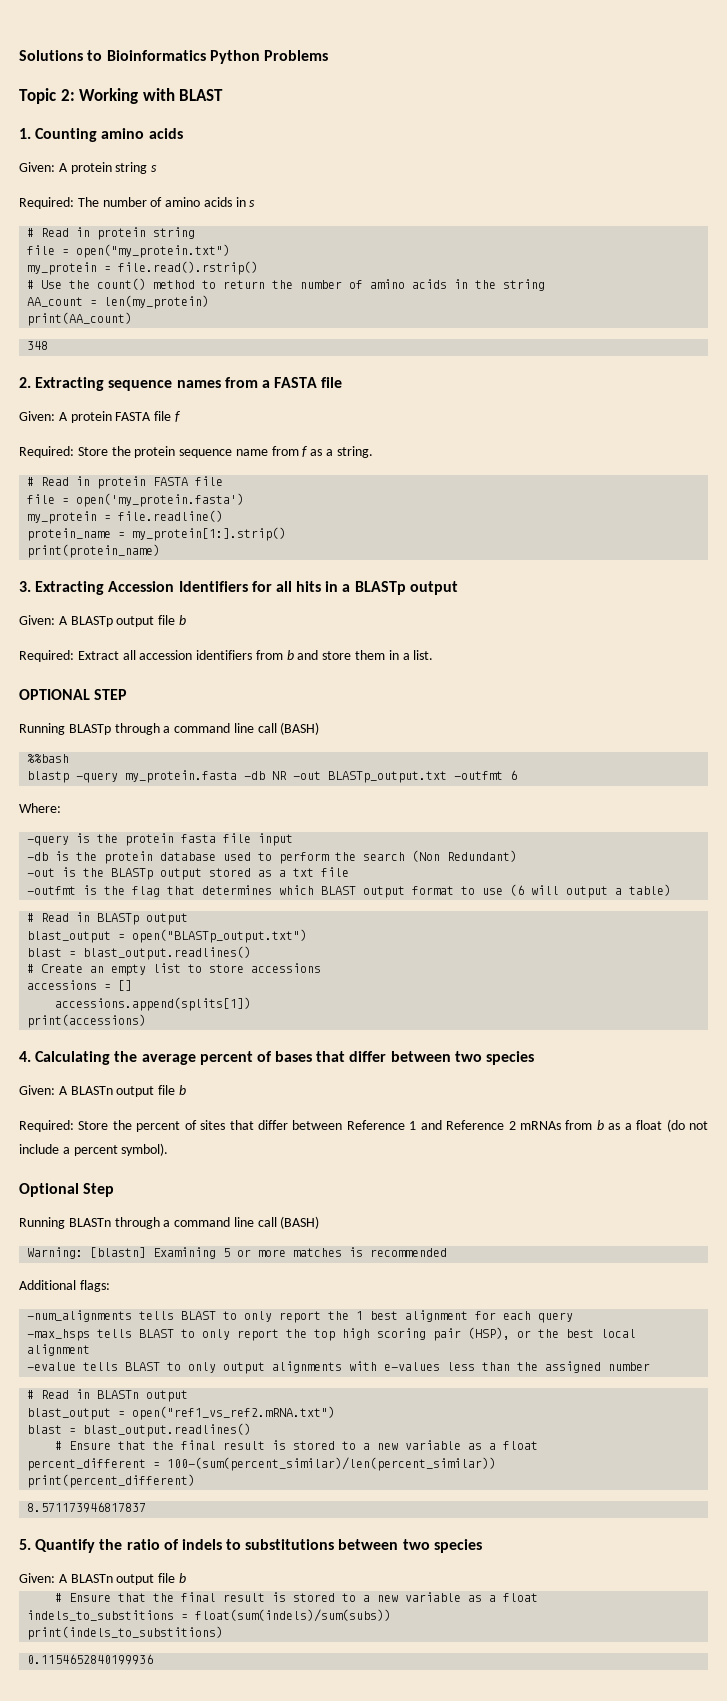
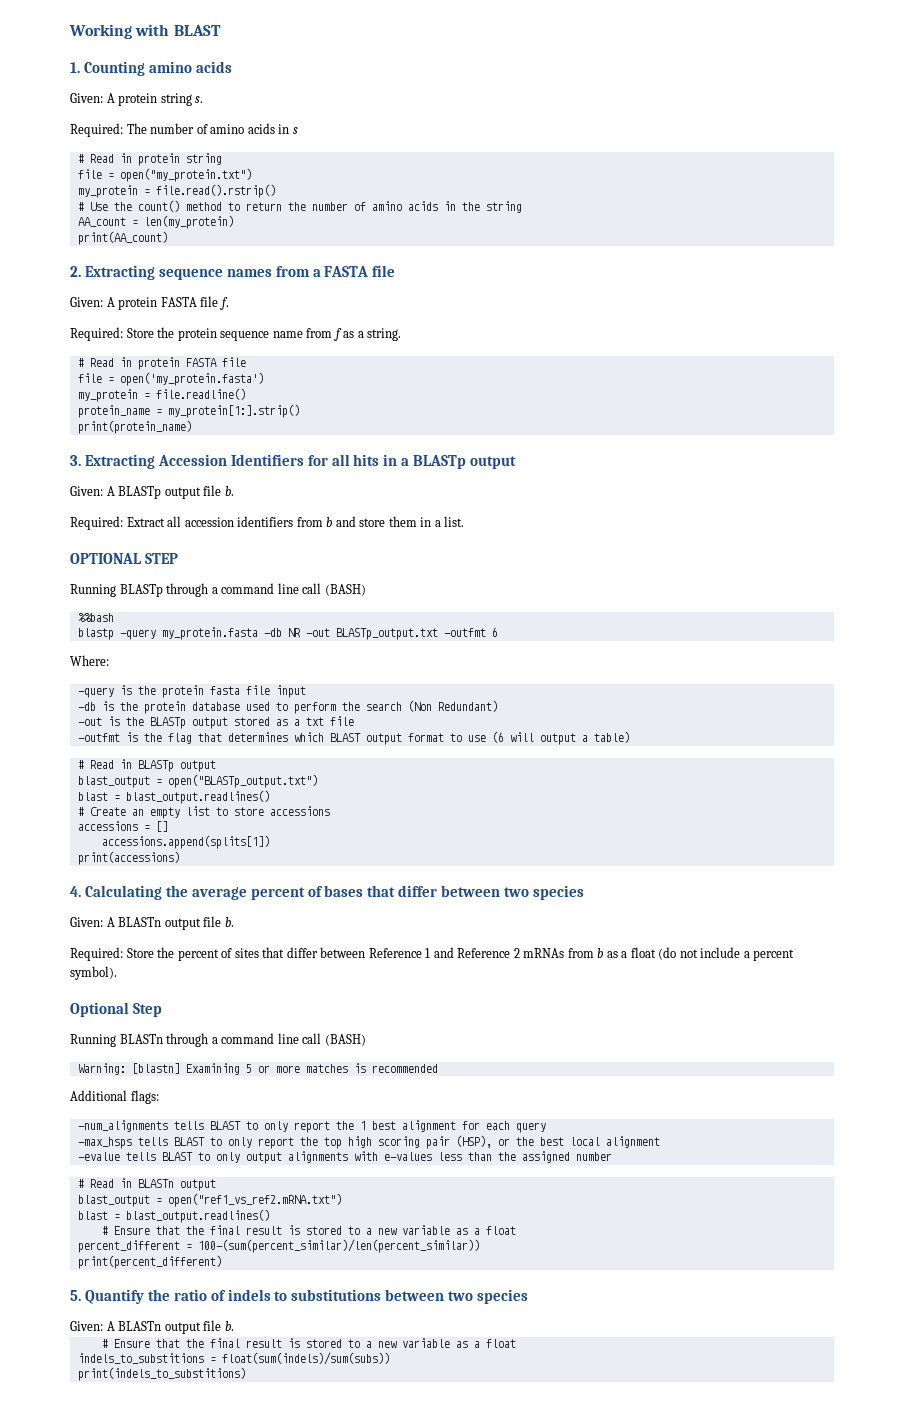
- Solutions to Bioinformatics Python Problems
- Topic 2: Working with BLAST
+ Working with BLAST
- Given: A protein string s
+ Given: A protein string s.
- 348
- Given: A protein FASTA file f
+ Given: A protein FASTA file f.
- Given: A BLASTp output file b
+ Given: A BLASTp output file b.
  4. Calculating the average percent of bases that differ between two species
- Given: A BLASTn output file b
+ Given: A BLASTn output file b.
- 8.571173946817837
  5. Quantify the ratio of indels to substitutions between two species
- Given: A BLASTn output file b
+ Given: A BLASTn output file b.
- 0.1154652840199936

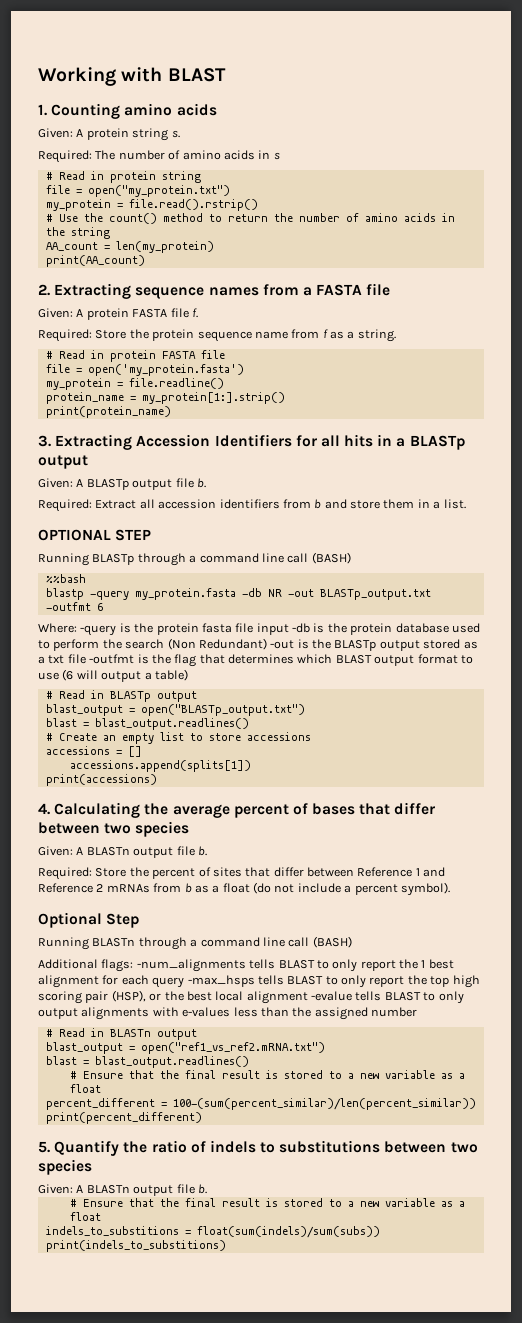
- Where:
- -query is the protein fasta file input
- -db is the protein database used to perform the search (Non Redundant)
- -out is the BLASTp output stored as a txt file
- -outfmt is the flag that determines which BLAST output format to use (6 will output a table)
+ Where: -query is the protein fasta file input -db is the protein database used to perform the search (Non Redundant) -out is the BLASTp output stored as a txt file -outfmt is the flag that determines which BLAST output format to use (6 will output a table)
- Warning: [blastn] Examining 5 or more matches is recommended
- Additional flags:
- -num_alignments tells BLAST to only report the 1 best alignment for each query
- -max_hsps tells BLAST to only report the top high scoring pair (HSP), or the best local alignment
- -evalue tells BLAST to only output alignments with e-values less than the assigned number
+ Additional flags: -num_alignments tells BLAST to only report the 1 best alignment for each query -max_hsps tells BLAST to only report the top high scoring pair (HSP), or the best local alignment -evalue tells BLAST to only output alignments with e-values less than the assigned number

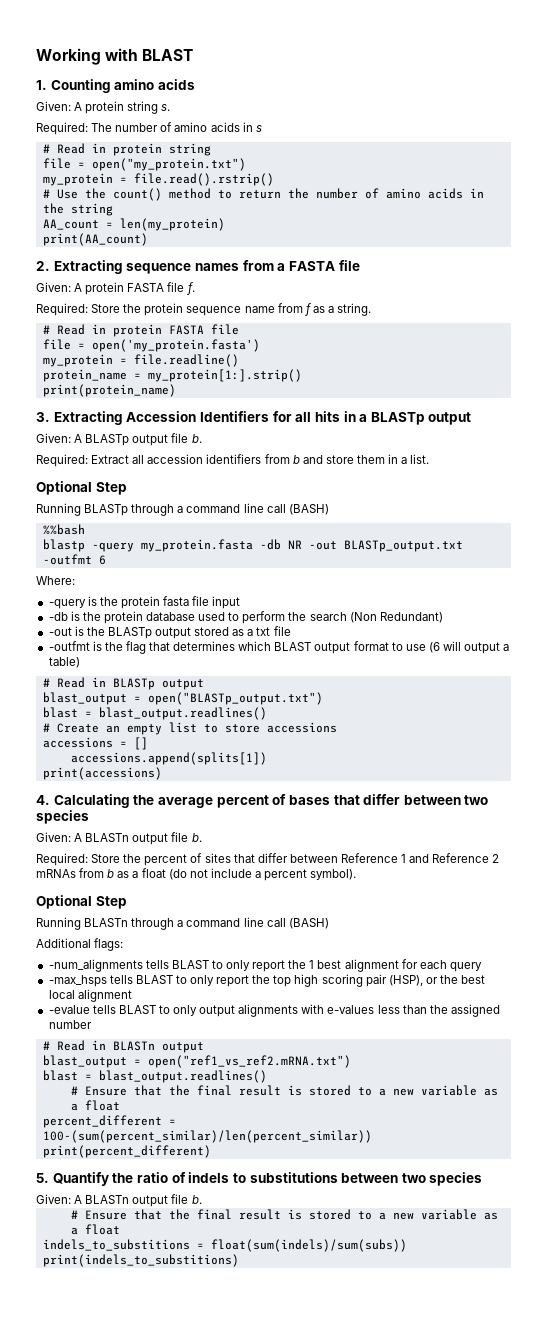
  Required: Extract all accession identifiers from b and store them in a list.
- OPTIONAL STEP
+ Optional Step
- Where: -query is the protein fasta file input -db is the protein database used to perform the search (Non Redundant) -out is the BLASTp output stored as a txt file -outfmt is the flag that determines which BLAST output format to use (6 will output a table)
+ Where:
+ -query is the protein fasta file input
+ -db is the protein database used to perform the search (Non Redundant)
+ -out is the BLASTp output stored as a txt file
+ -outfmt is the flag that determines which BLAST output format to use (6 will output a table)
- Additional flags: -num_alignments tells BLAST to only report the 1 best alignment for each query -max_hsps tells BLAST to only report the top high scoring pair (HSP), or the best local alignment -evalue tells BLAST to only output alignments with e-values less than the assigned number
+ Additional flags:
+ -num_alignments tells BLAST to only report the 1 best alignment for each query
+ -max_hsps tells BLAST to only report the top high scoring pair (HSP), or the best local alignment
+ -evalue tells BLAST to only output alignments with e-values less than the assigned number

